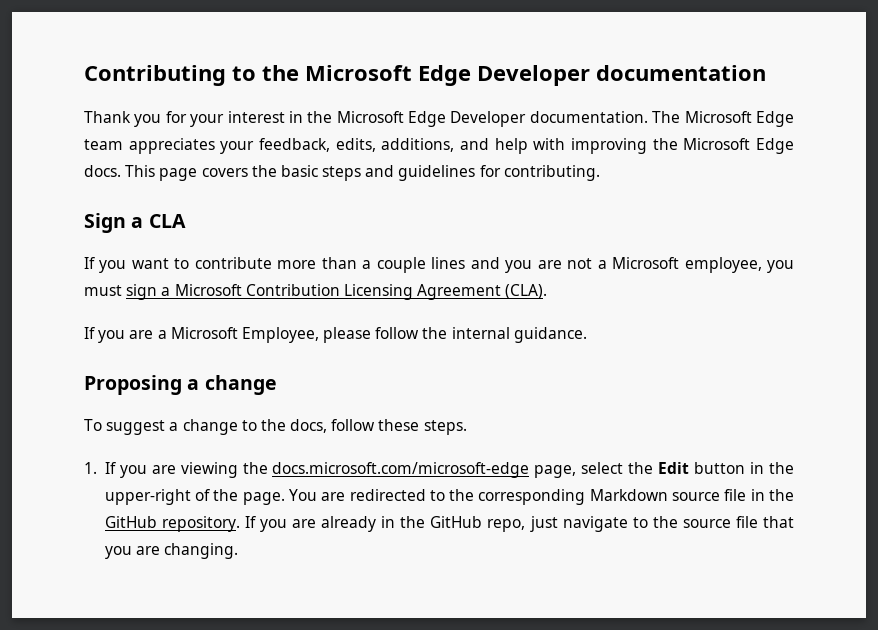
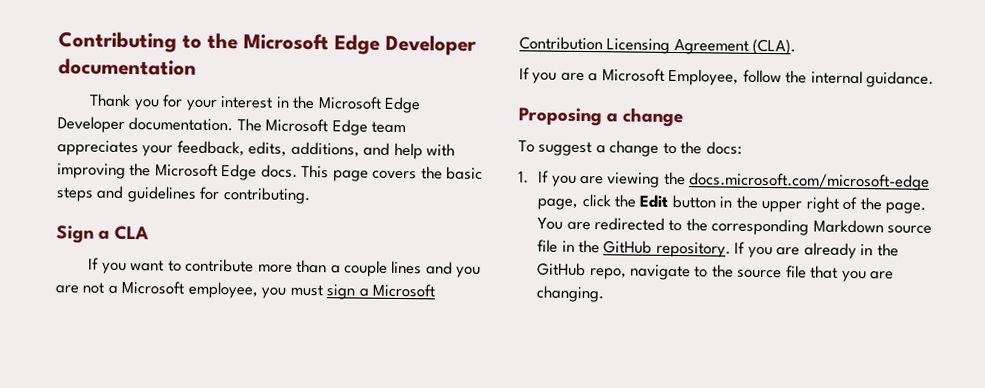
- If you are a Microsoft Employee, please follow the internal guidance.
+ If you are a Microsoft Employee, follow the internal guidance.
- To suggest a change to the docs, follow these steps.
+ To suggest a change to the docs:
- 1. If you are viewing the docs.microsoft.com/microsoft-edge page, select the Edit button in the upper-right of the page.
+ 1. If you are viewing the docs.microsoft.com/microsoft-edge page, click the Edit button in the upper right of the page.
- If you are already in the GitHub repo, just navigate to the source file that you are changing.
+ If you are already in the GitHub repo, navigate to the source file that you are changing.

